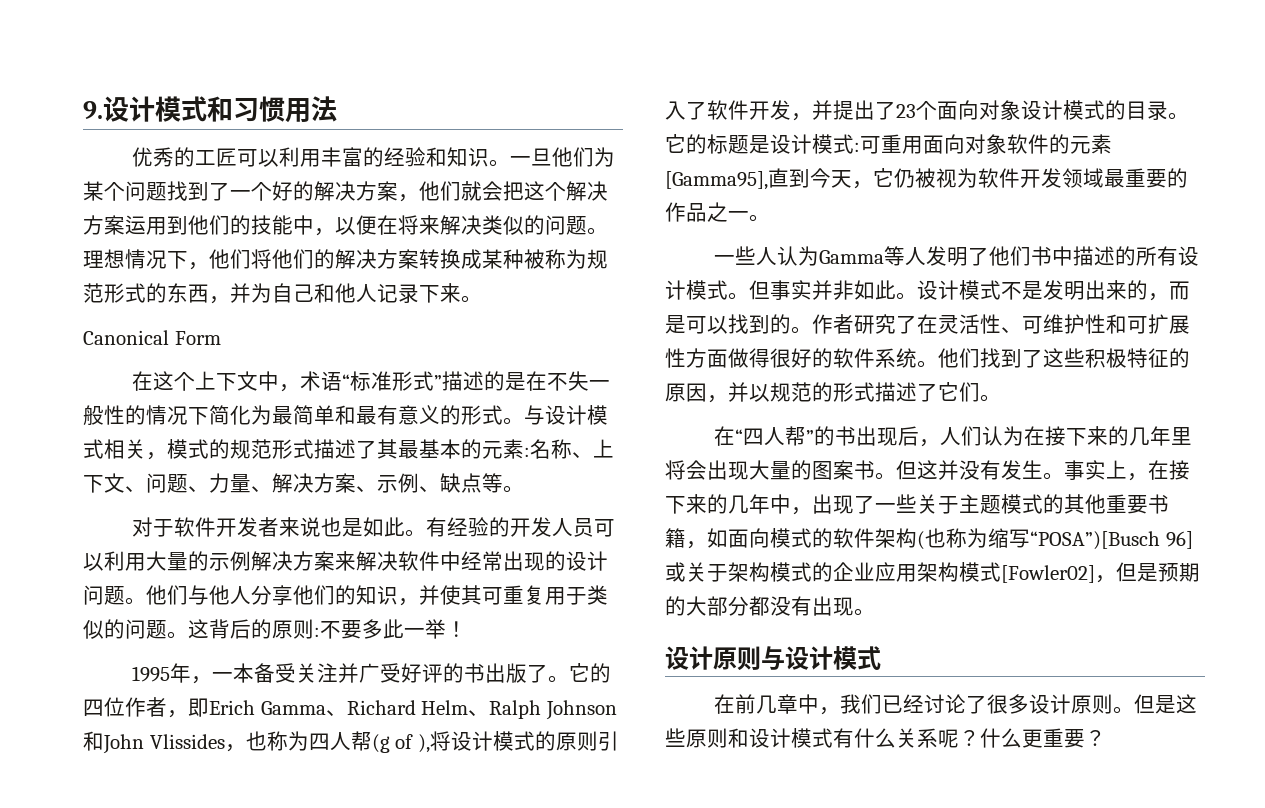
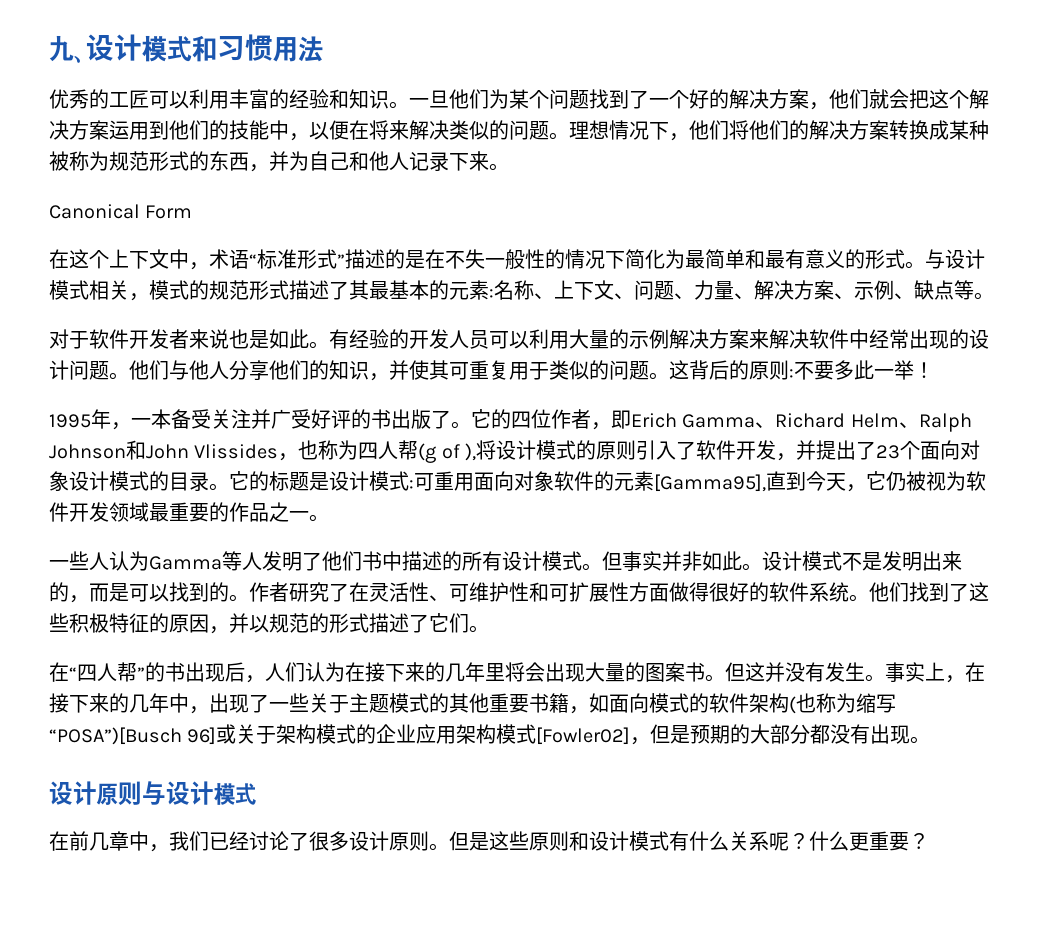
- 9.设计模式和习惯用法
+ 九、设计模式和习惯用法

